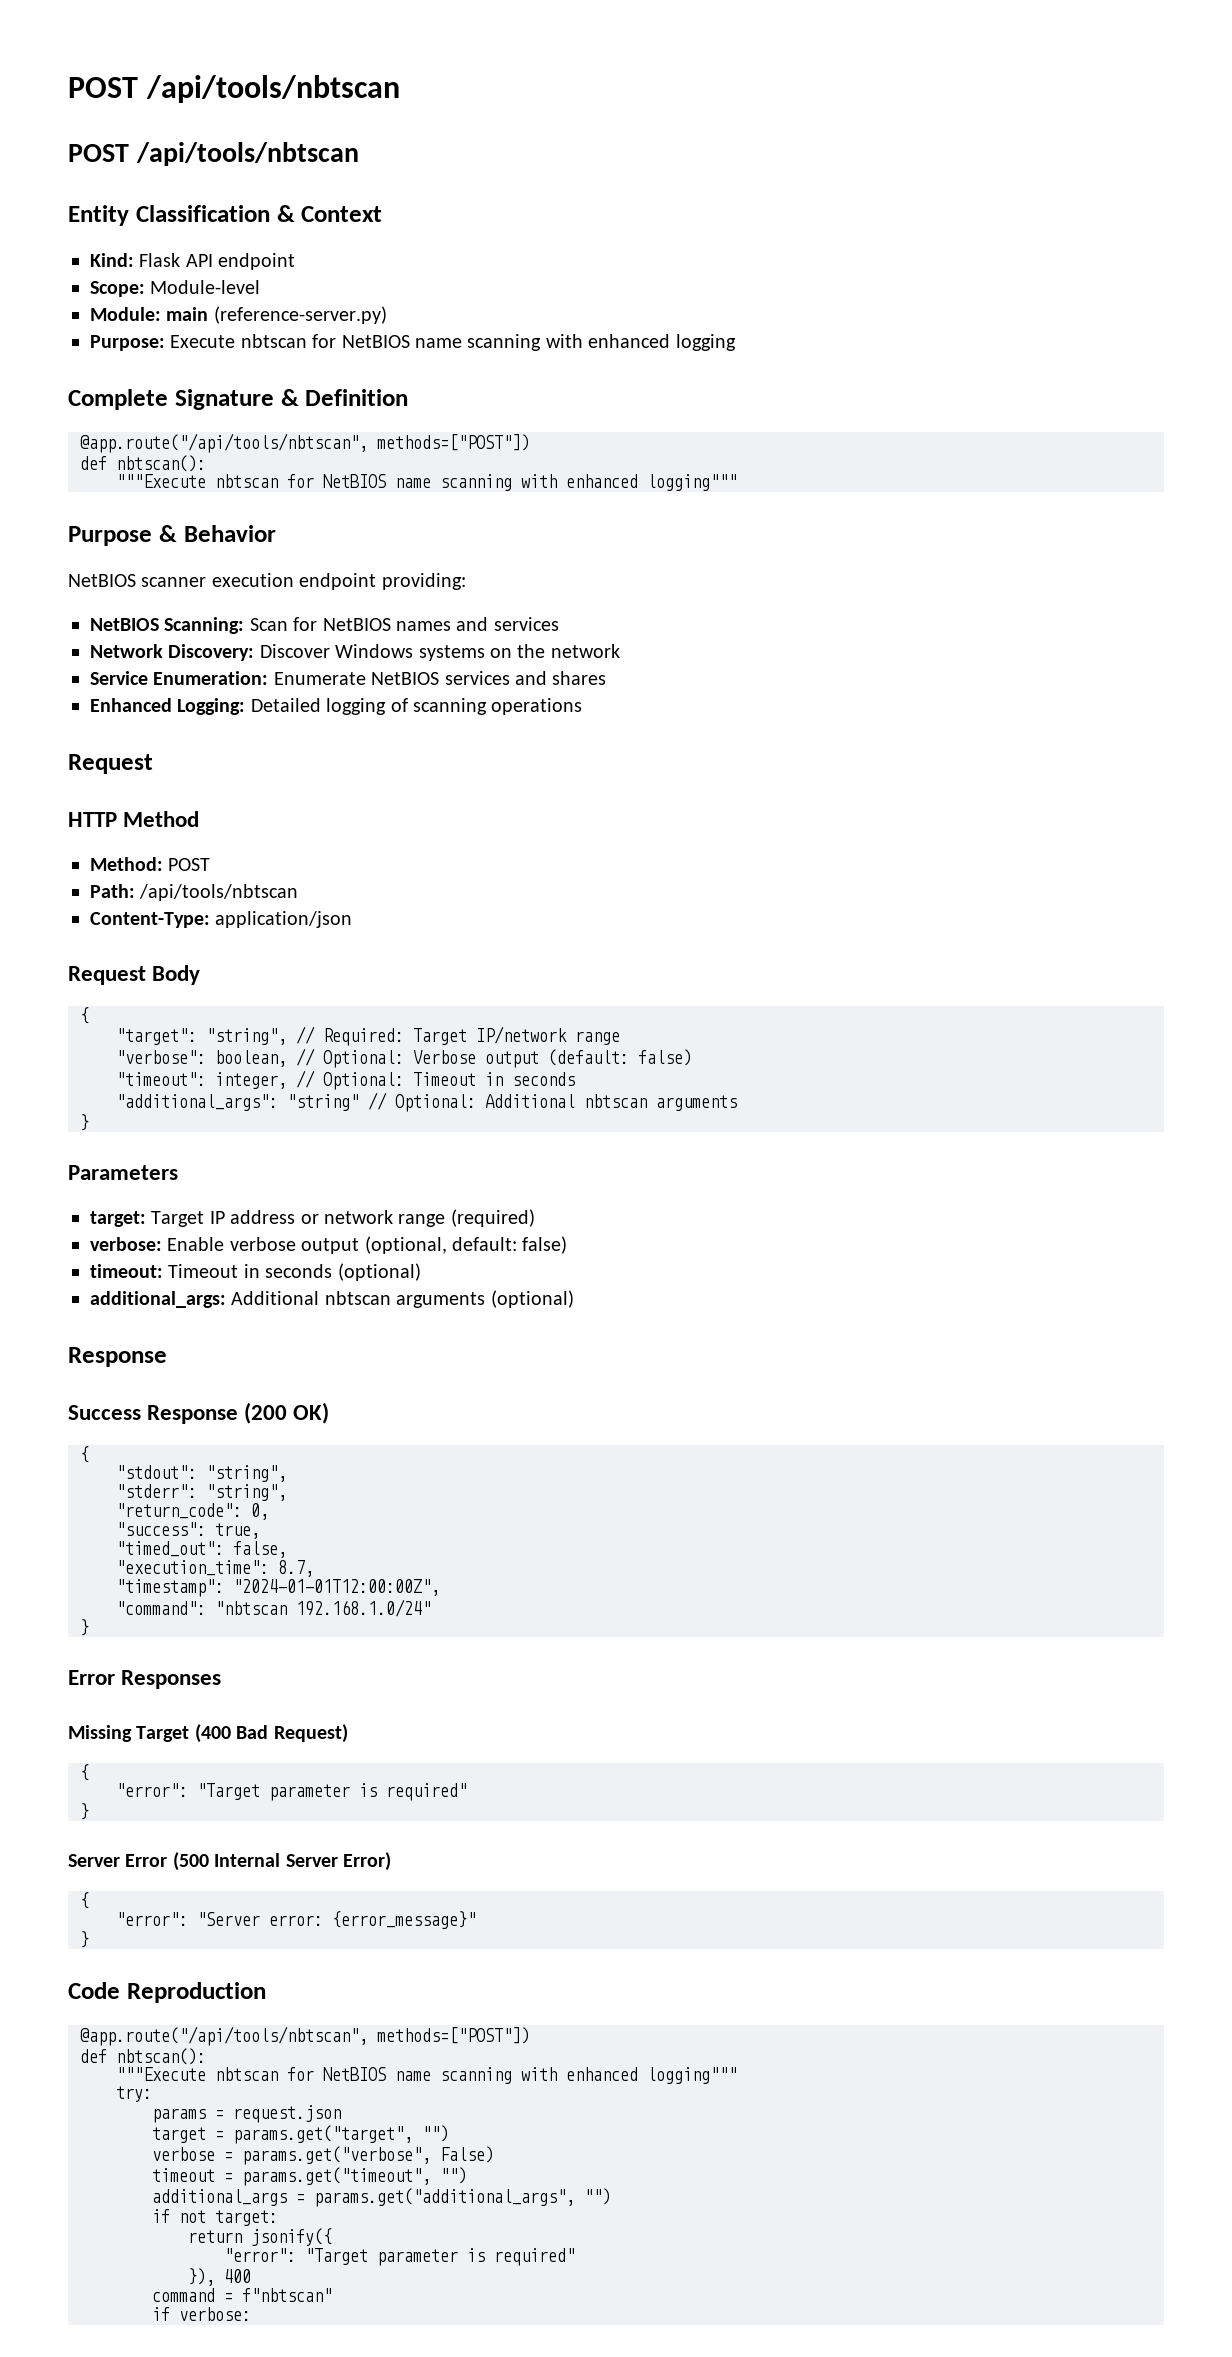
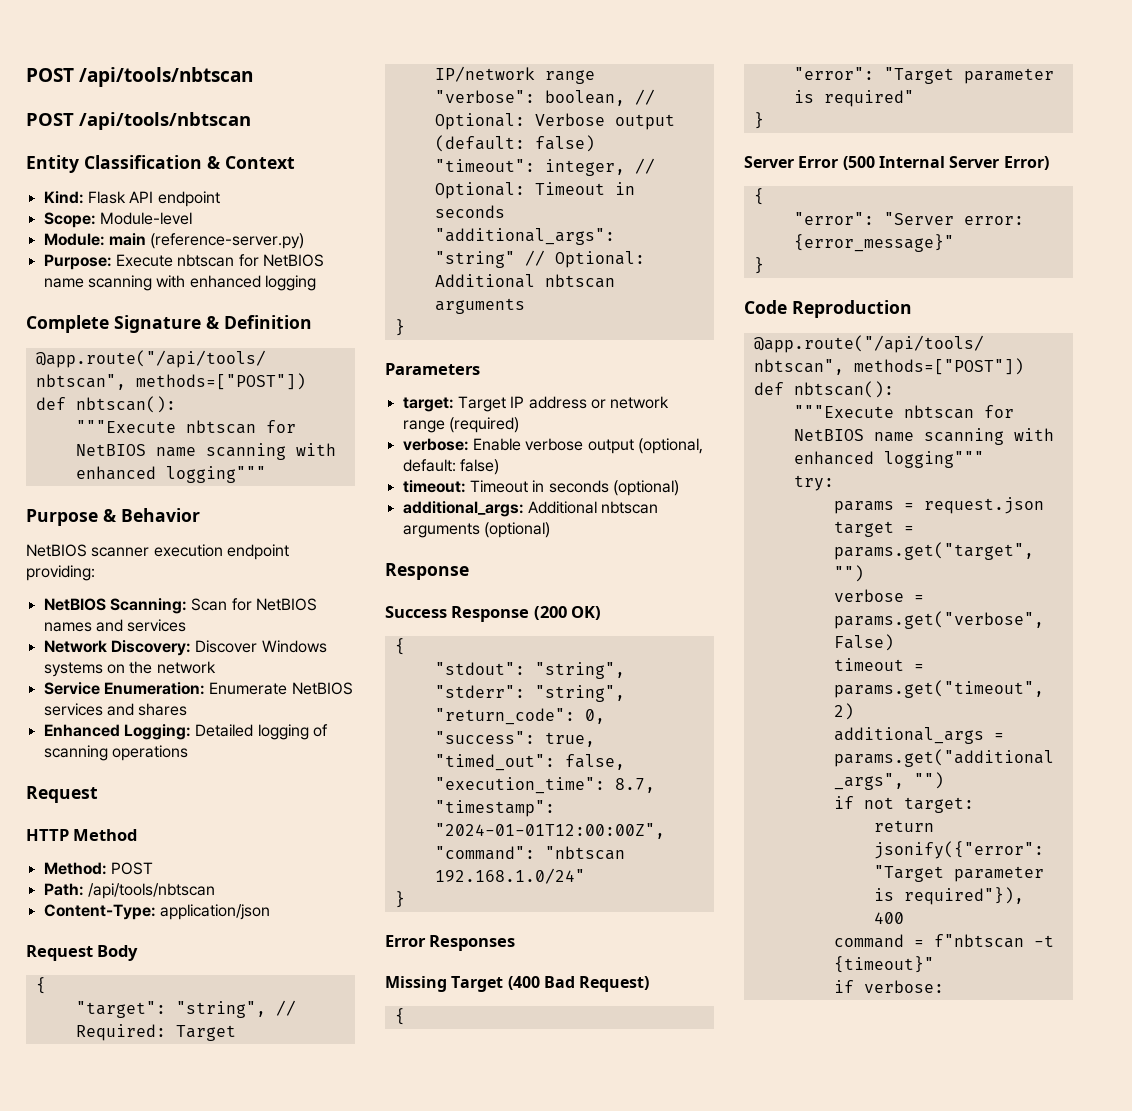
- timeout = params.get("timeout", "")
+ timeout = params.get("timeout", 2)
- return jsonify({
- "error": "Target parameter is required"
- }), 400
+ return jsonify({"error": "Target parameter is required"}), 400
- command = f"nbtscan"
+ command = f"nbtscan -t {timeout}"

